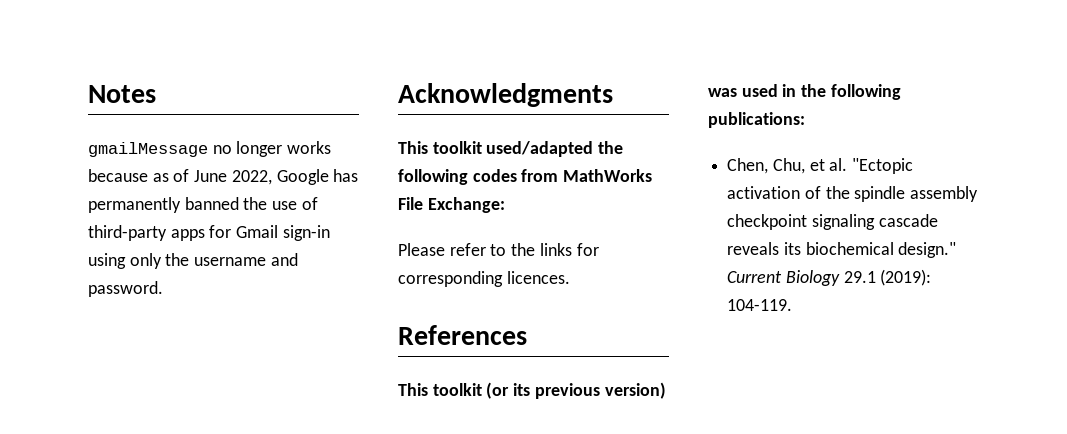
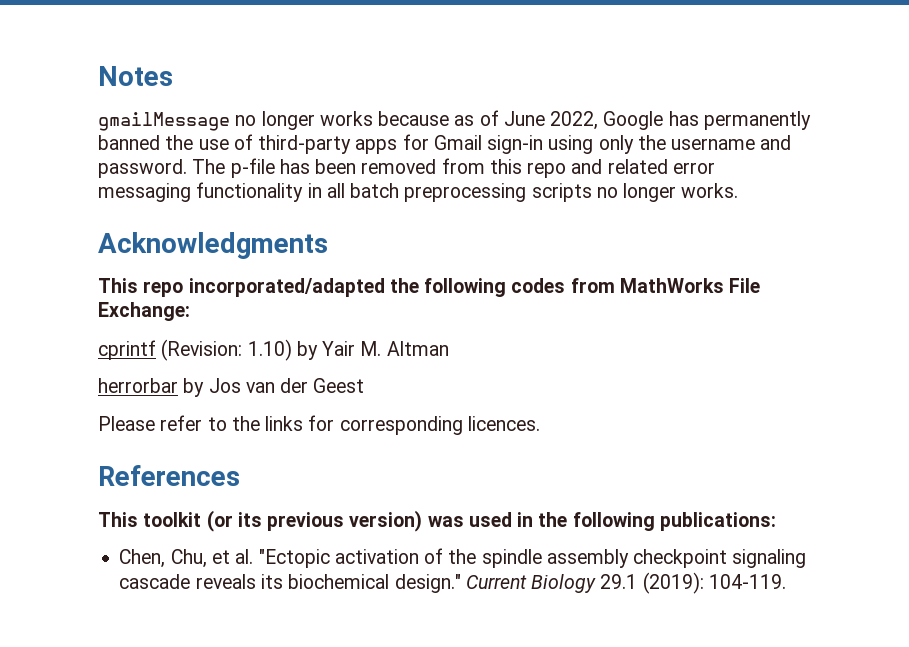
+ The p-file has been removed from this repo and related error messaging functionality in all batch preprocessing scripts no longer works.
- This toolkit used/adapted the following codes from MathWorks File Exchange:
+ This repo incorporated/adapted the following codes from MathWorks File Exchange:
+ cprintf (Revision: 1.10) by Yair M. Altman
+ herrorbar by Jos van der Geest

